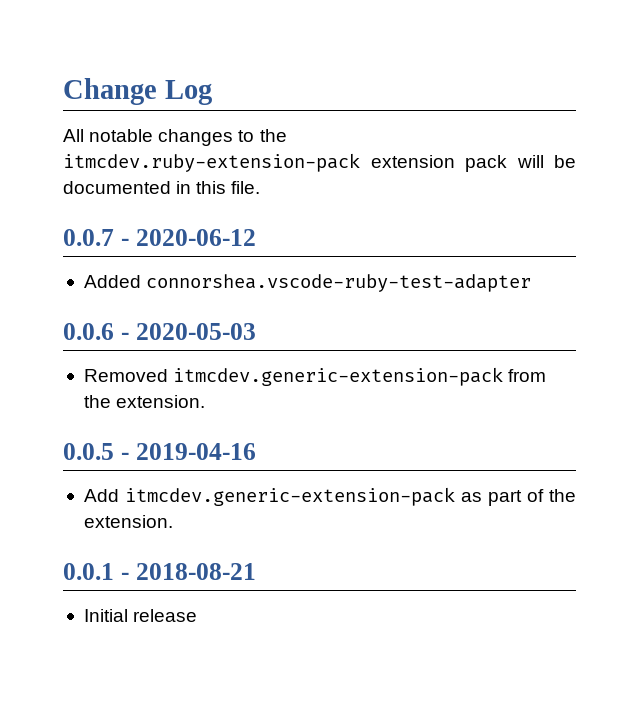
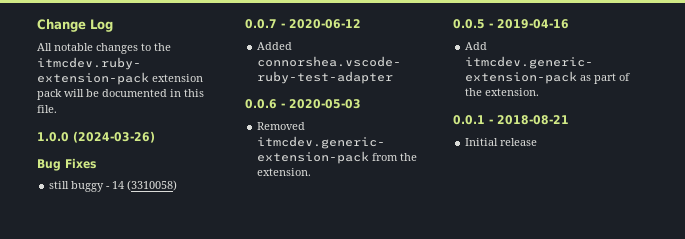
+ 1.0.0 (2024-03-26)
+ Bug Fixes
+ still buggy - 14 (3310058)

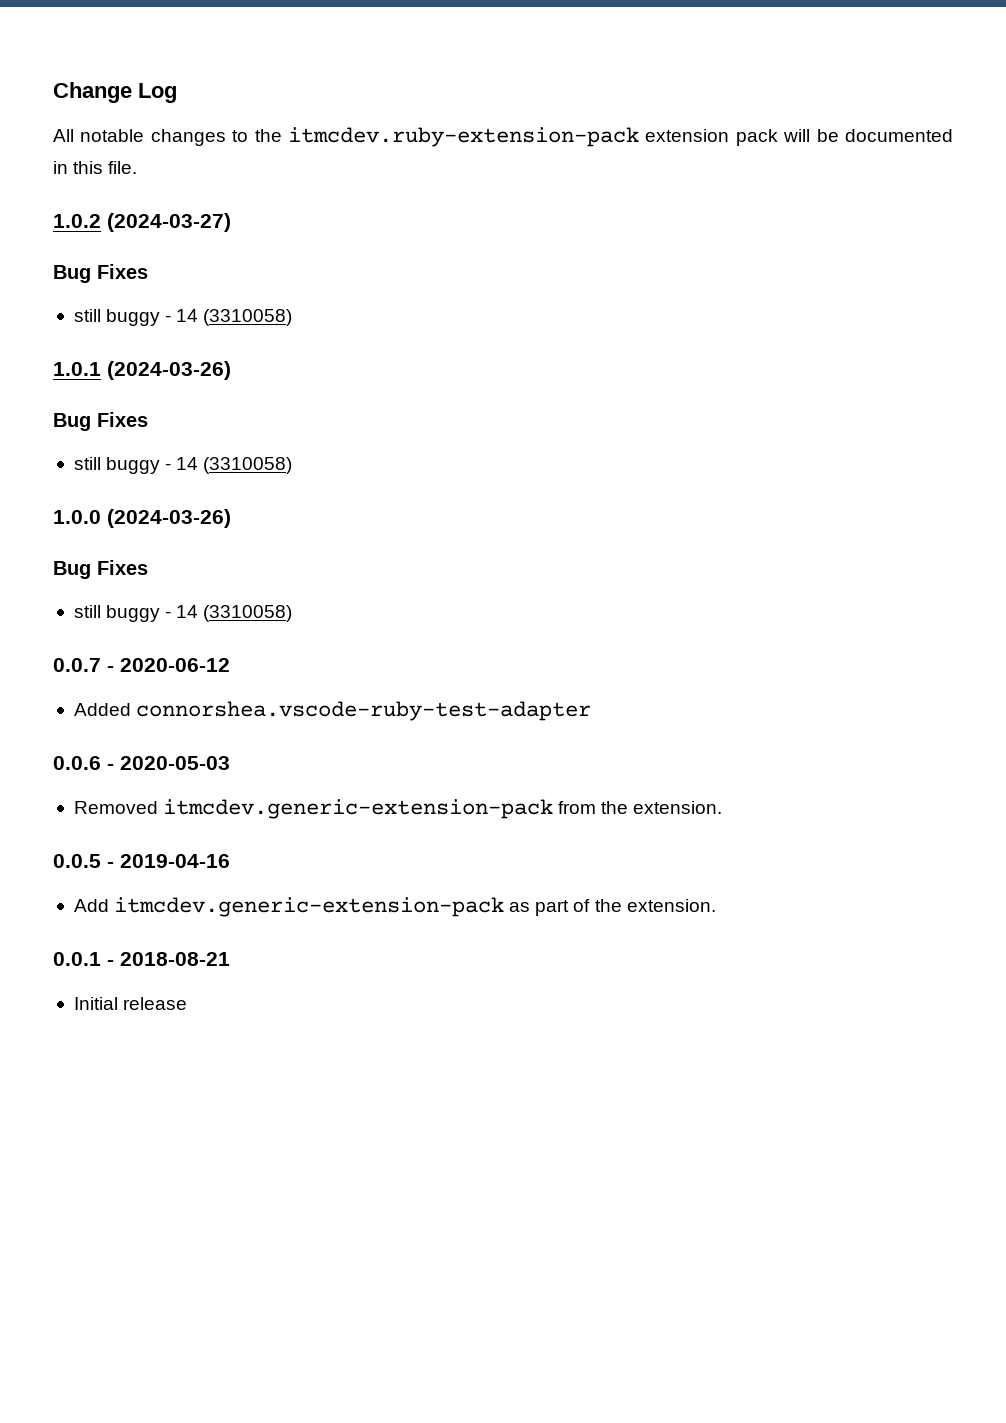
+ 1.0.2 (2024-03-27)
+ Bug Fixes
+ still buggy - 14 (3310058)
+ 1.0.1 (2024-03-26)
+ Bug Fixes
+ still buggy - 14 (3310058)

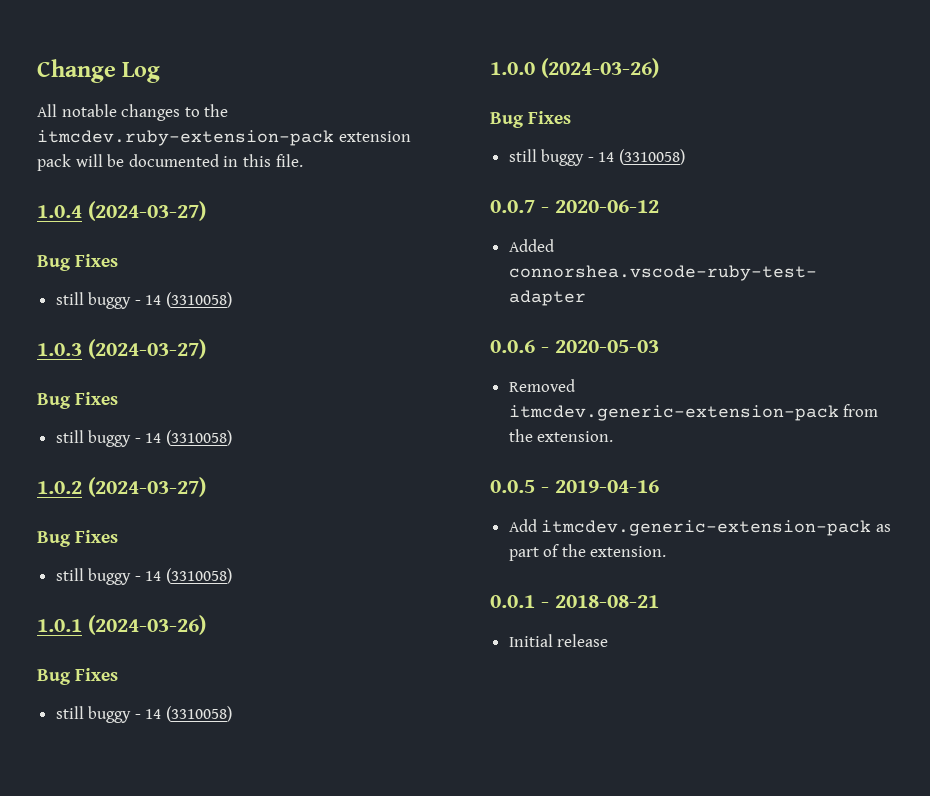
+ 1.0.4 (2024-03-27)
+ Bug Fixes
+ still buggy - 14 (3310058)
+ 1.0.3 (2024-03-27)
+ Bug Fixes
+ still buggy - 14 (3310058)

